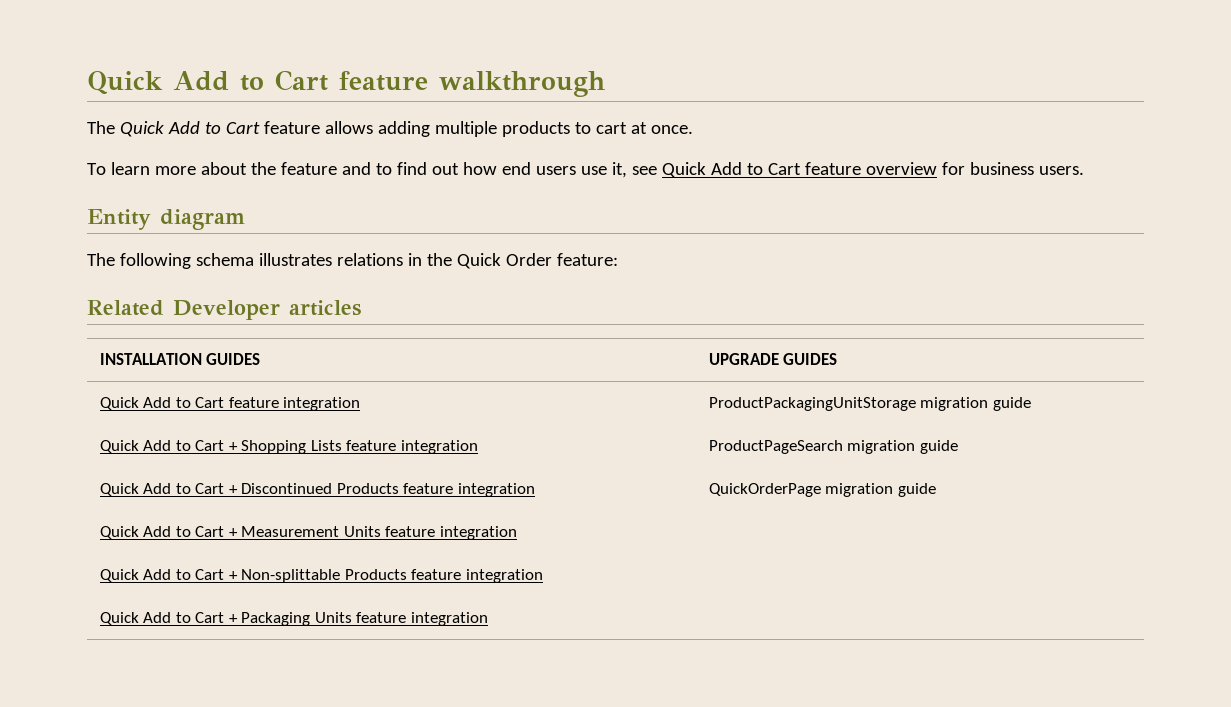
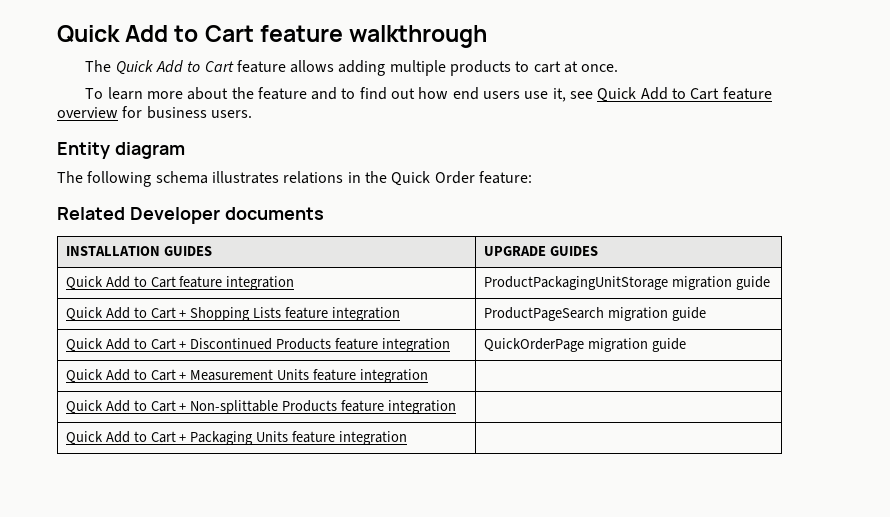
- Related Developer articles
+ Related Developer documents

